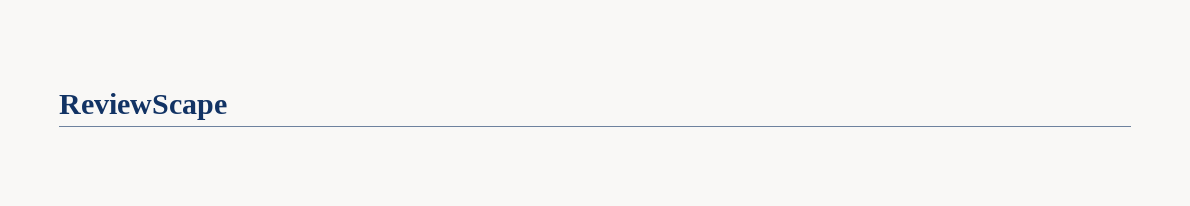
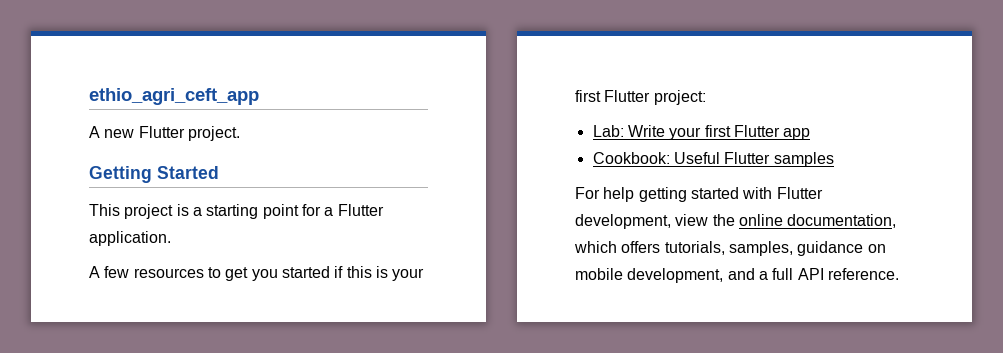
- ReviewScape
+ ethio_agri_ceft_app
+ A new Flutter project.
+ Getting Started
+ This project is a starting point for a Flutter application.
+ A few resources to get you started if this is your first Flutter project:
+ Lab: Write your first Flutter app
+ Cookbook: Useful Flutter samples
+ For help getting started with Flutter development, view the online documentation, which offers tutorials, samples, guidance on mobile development, and a full API reference.

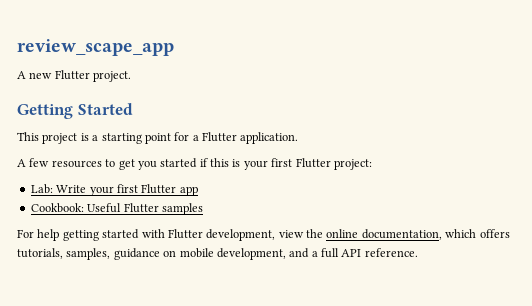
- ethio_agri_ceft_app
+ review_scape_app

